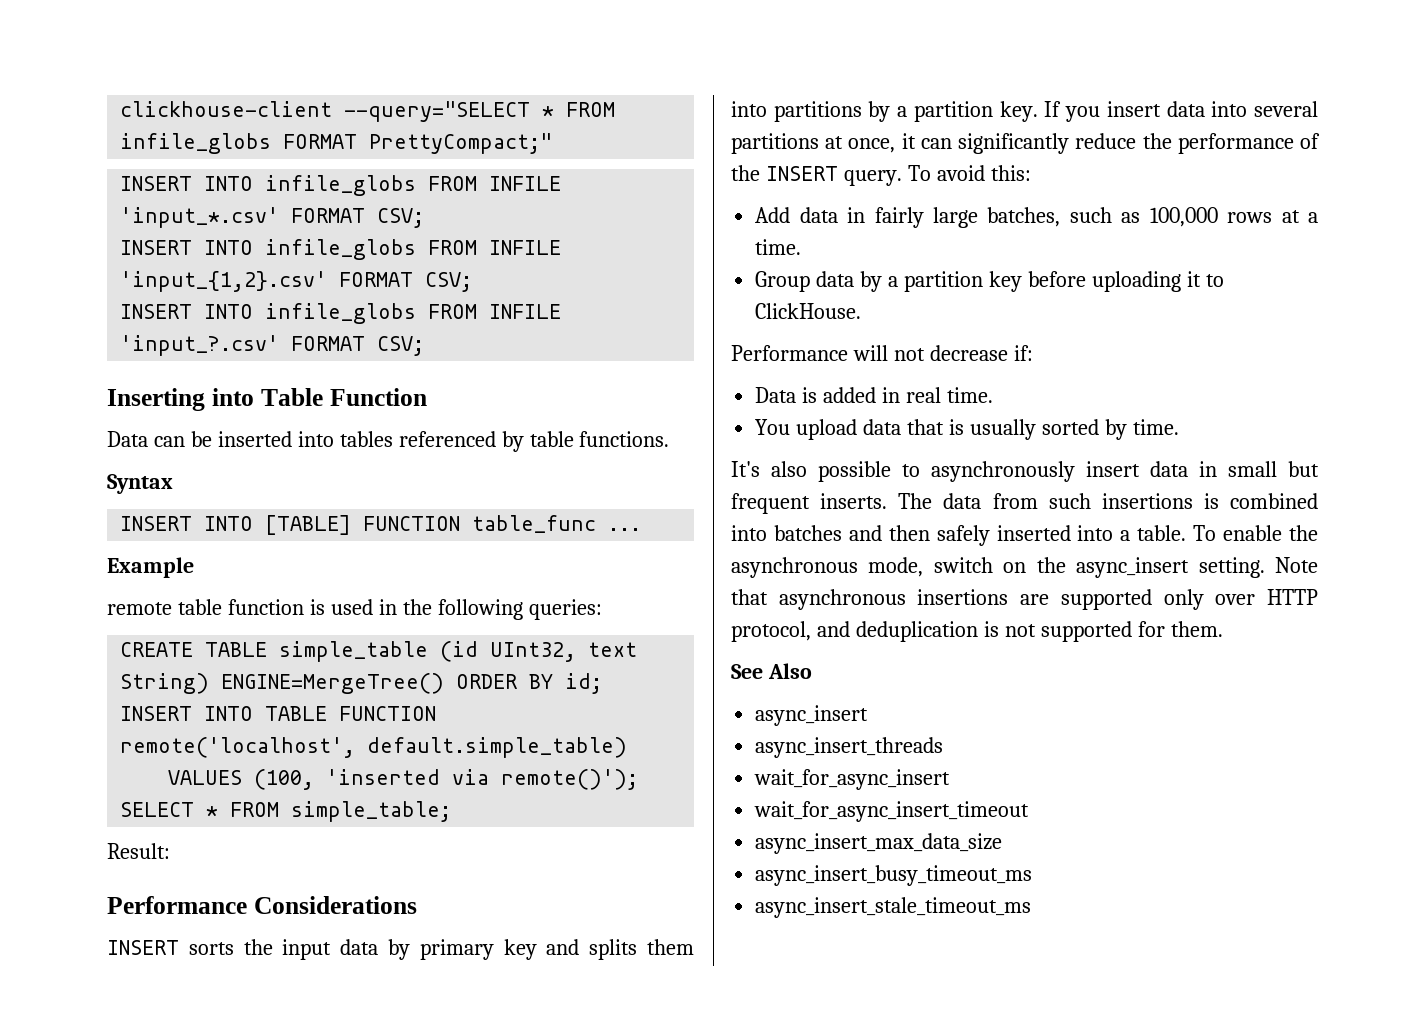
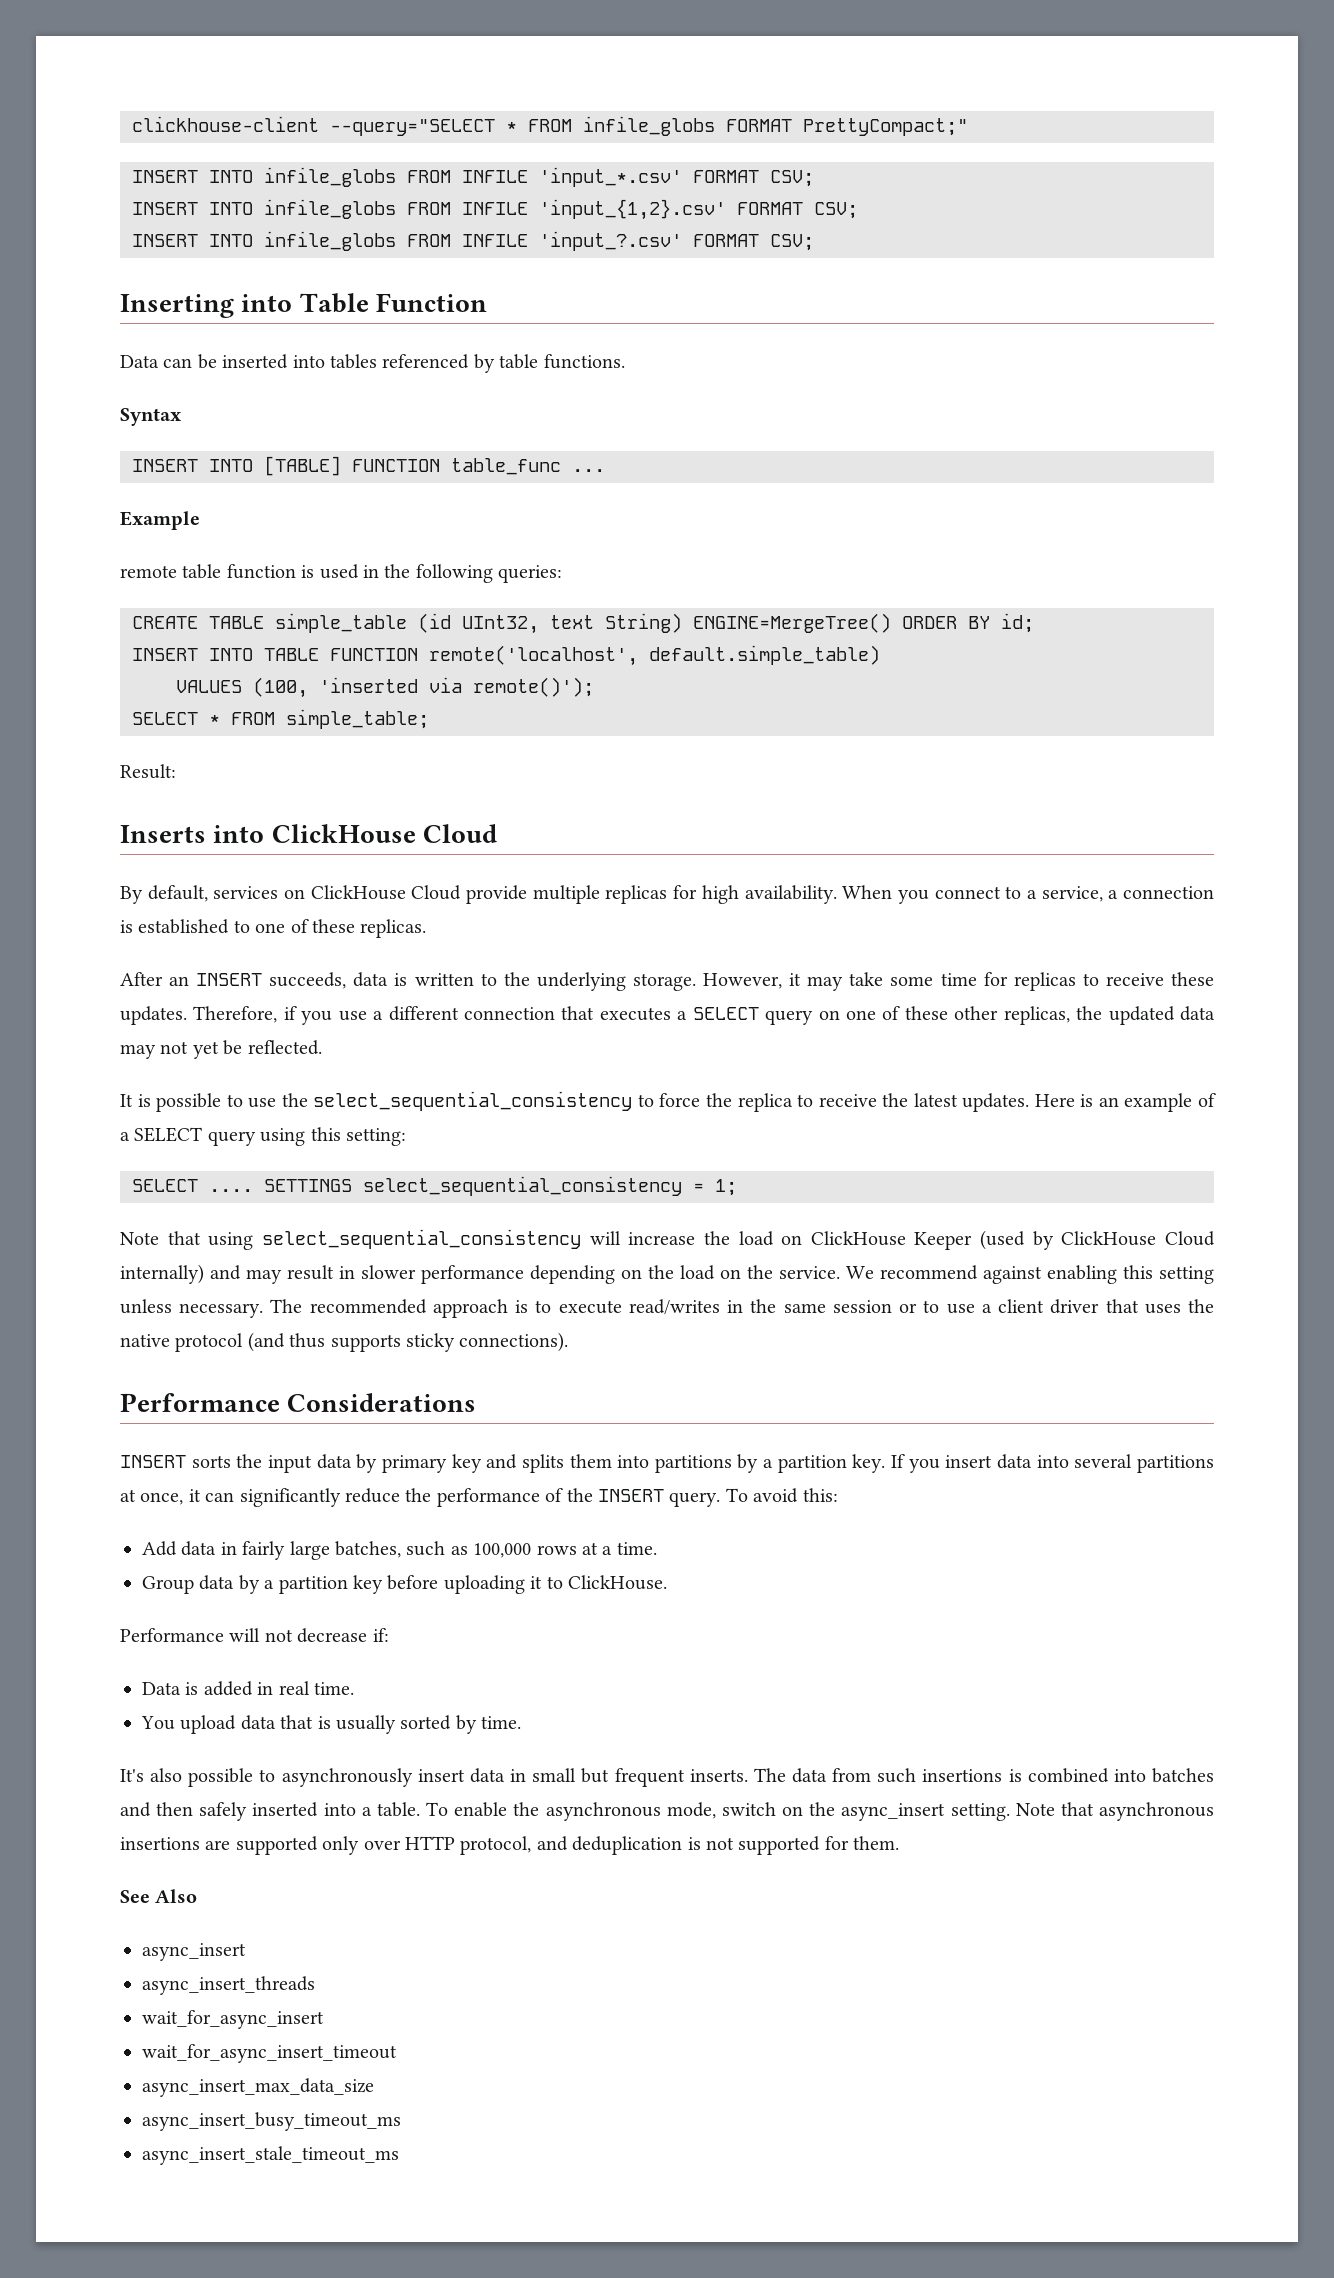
+ Inserts into ClickHouse Cloud
+ By default, services on ClickHouse Cloud provide multiple replicas for high availability. When you connect to a service, a connection is established to one of these replicas.
+ After an INSERT succeeds, data is written to the underlying storage. However, it may take some time for replicas to receive these updates. Therefore, if you use a different connection that executes a SELECT query on one of these other replicas, the updated data may not yet be reflected.
+ It is possible to use the select_sequential_consistency to force the replica to receive the latest updates. Here is an example of a SELECT query using this setting:
+ SELECT .... SETTINGS select_sequential_consistency = 1;
+ Note that using select_sequential_consistency will increase the load on ClickHouse Keeper (used by ClickHouse Cloud internally) and may result in slower performance depending on the load on the service. We recommend against enabling this setting unless necessary. The recommended approach is to execute read/writes in the same session or to use a client driver that uses the native protocol (and thus supports sticky connections).

